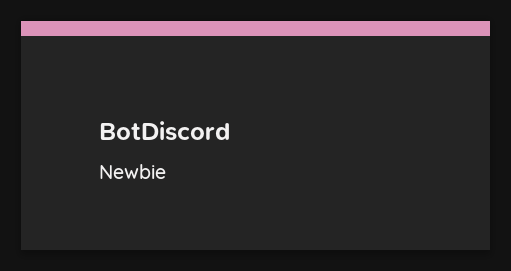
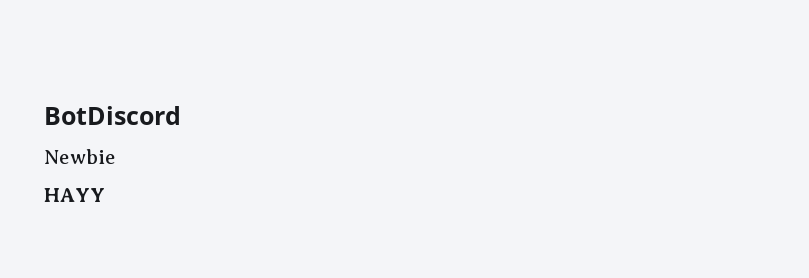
+ HAYY

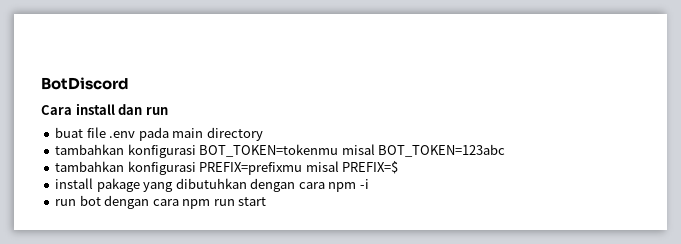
- Newbie
- HAYY
+ Cara install dan run
+ buat file .env pada main directory
+ tambahkan konfigurasi BOT_TOKEN=tokenmu misal BOT_TOKEN=123abc
+ tambahkan konfigurasi PREFIX=prefixmu misal PREFIX=$
+ install pakage yang dibutuhkan dengan cara npm -i
+ run bot dengan cara npm run start

